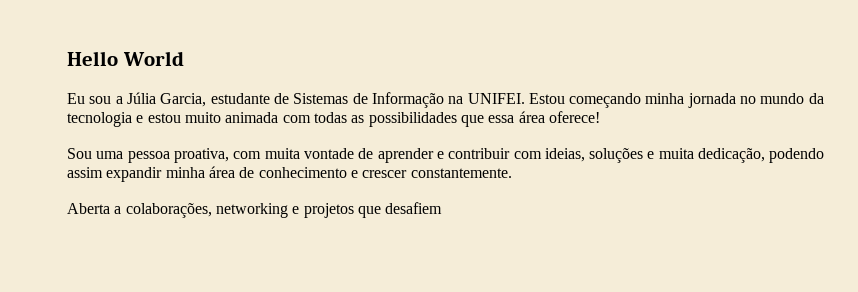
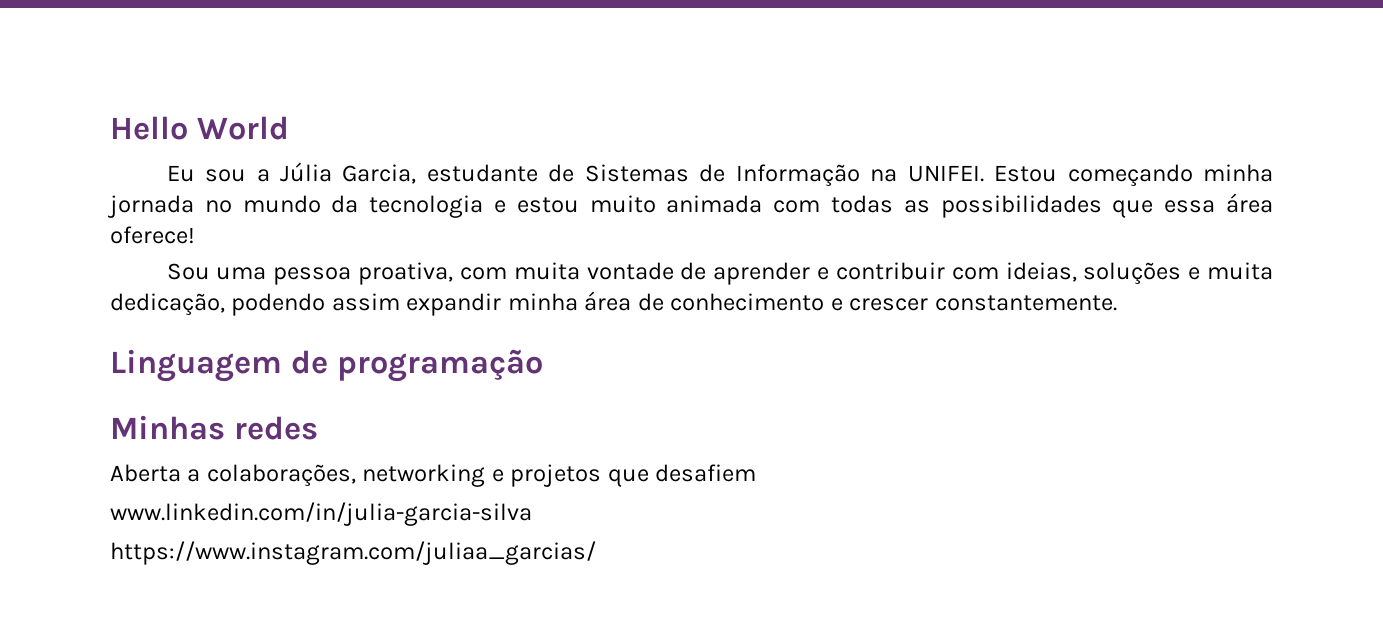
+ Linguagem de programação
+ Minhas redes
+ www.linkedin.com/in/julia-garcia-silva
+ https://www.instagram.com/juliaa_garcias/

